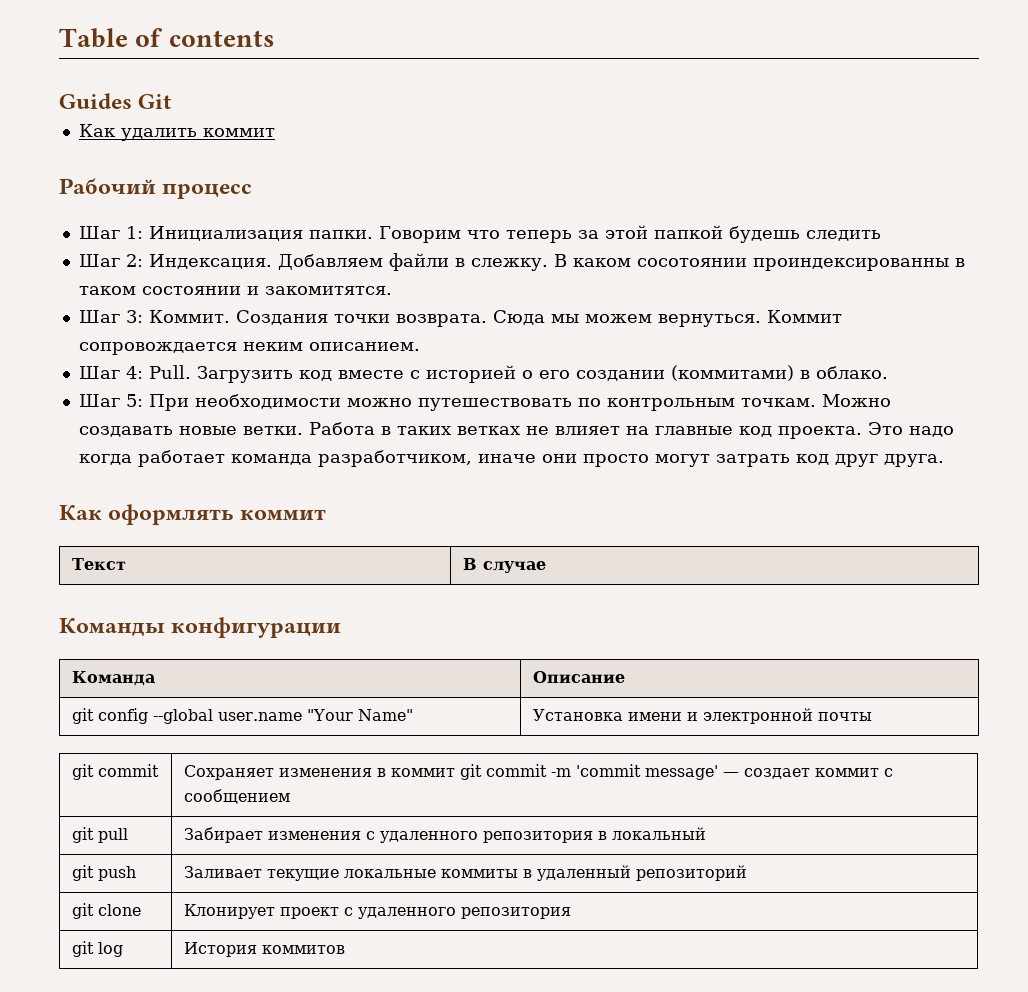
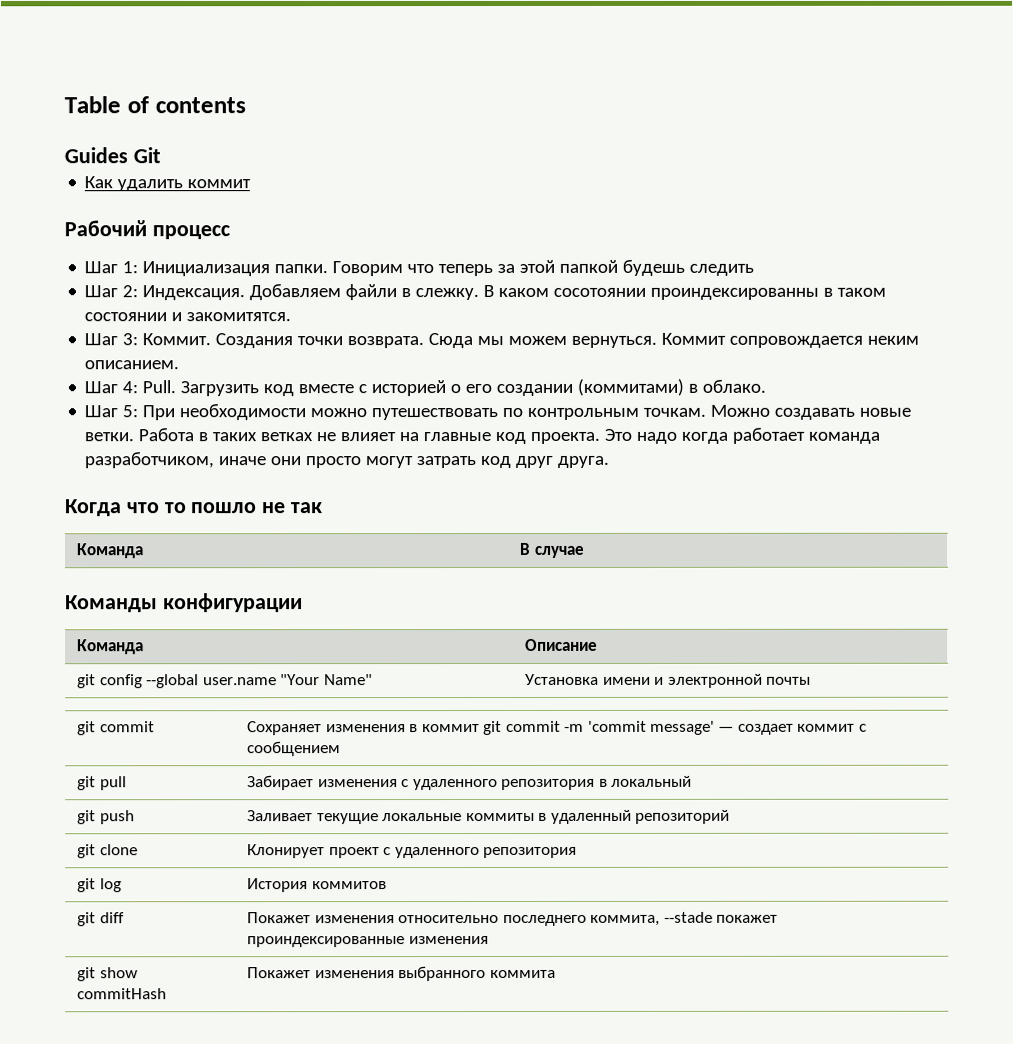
- Как оформлять коммит
- Текст | В случае
+ Когда что то пошло не так
+ Команда | В случае
+ git diff | Покажет изменения относительно последнего коммита, --stade покажет проиндексированные изменения
+ git show commitHash | Покажет изменения выбранного коммита

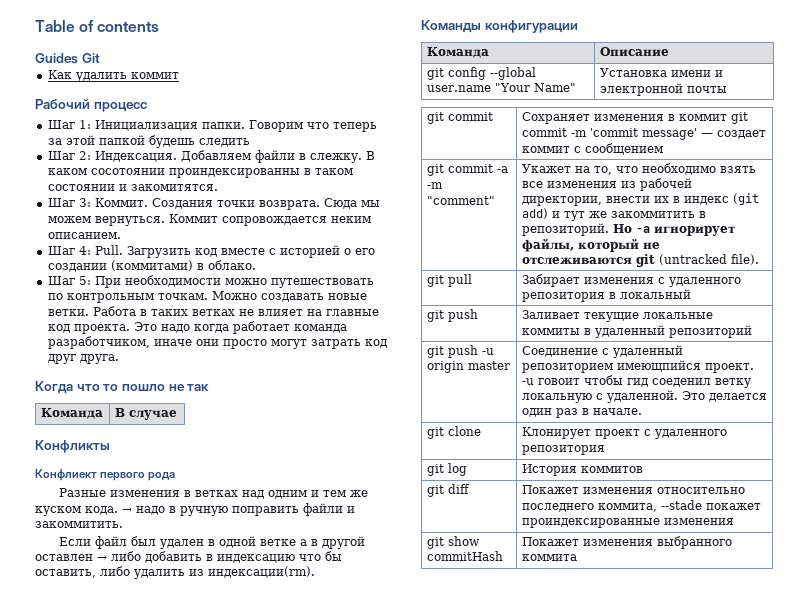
+ Конфликты
+ Конфлиект первого рода
+ Разные изменения в ветках над одним и тем же куском кода. → надо в ручную поправить файли и закоммитить.
+ Если файл был удален в одной ветке а в другой оставлен → либо добавить в индексацию что бы оставить, либо удалить из индексации(rm).
+ git commit -a -m "comment" | Укажет на то, что необходимо взять все изменения из рабочей директории, внести их в индекс (git add) и тут же закоммитить в репозиторий. Но -a игнорирует файлы, который не отслеживаются git (untracked file).
+ git push -u origin master | Соединение с удаленный репозиторием имеющпийся проект. -u говоит чтобы гид соеденил ветку локальную с удаленной. Это делается один раз в начале.

